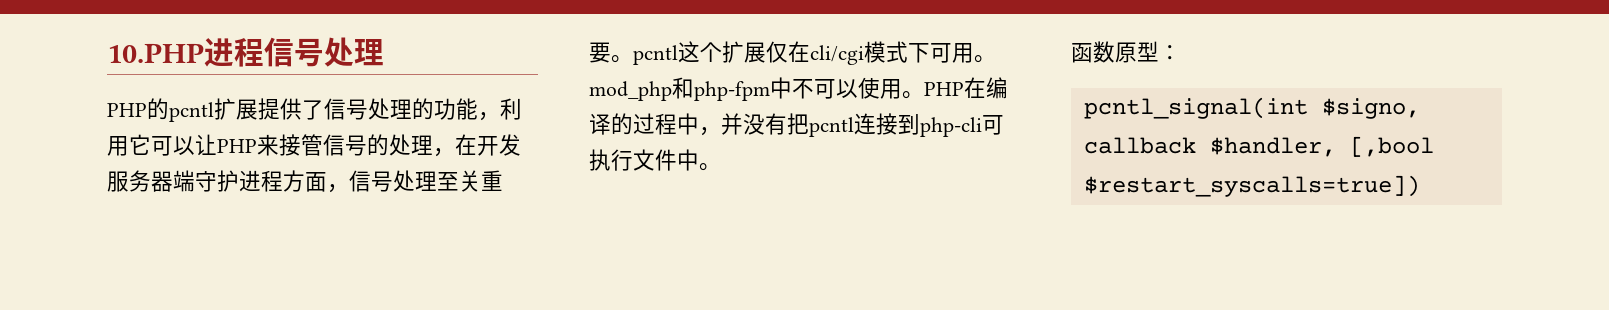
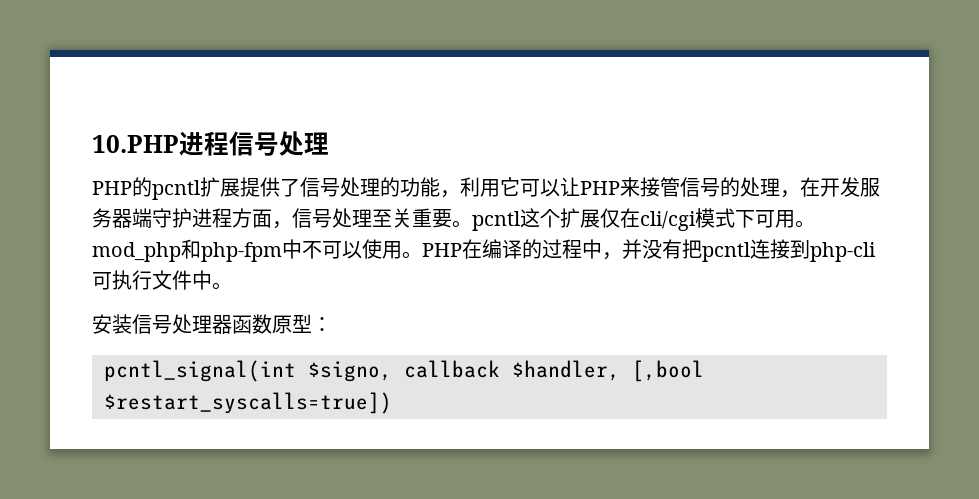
- 函数原型：
+ 安装信号处理器函数原型：

